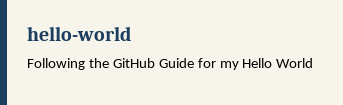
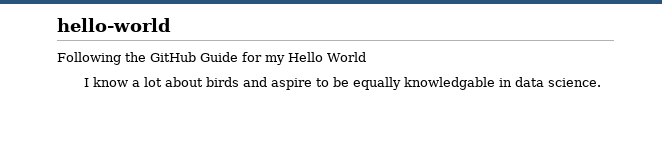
+ I know a lot about birds and aspire to be equally knowledgable in data science.

